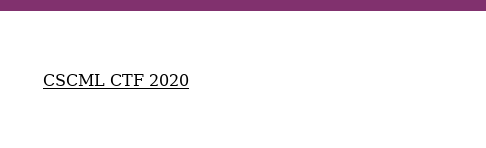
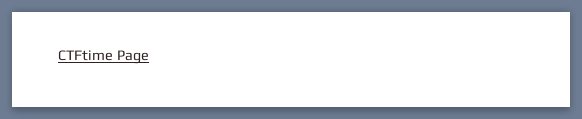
- CSCML CTF 2020
+ CTFtime Page

